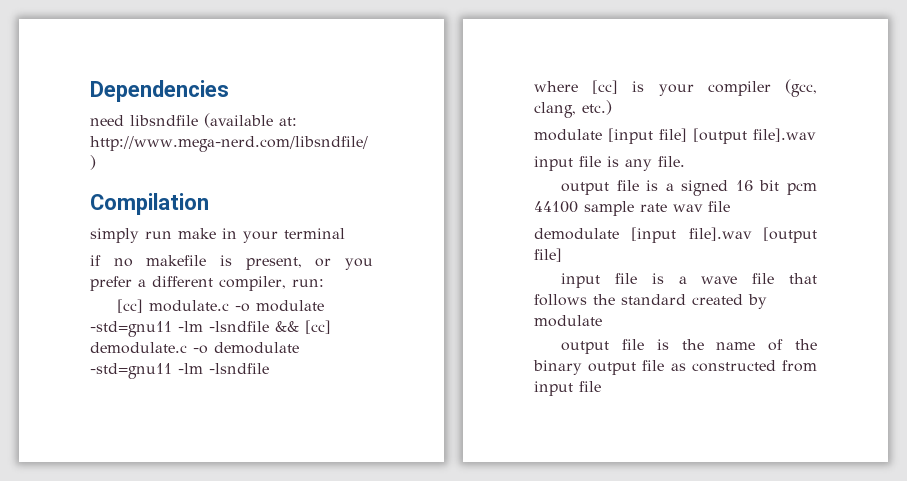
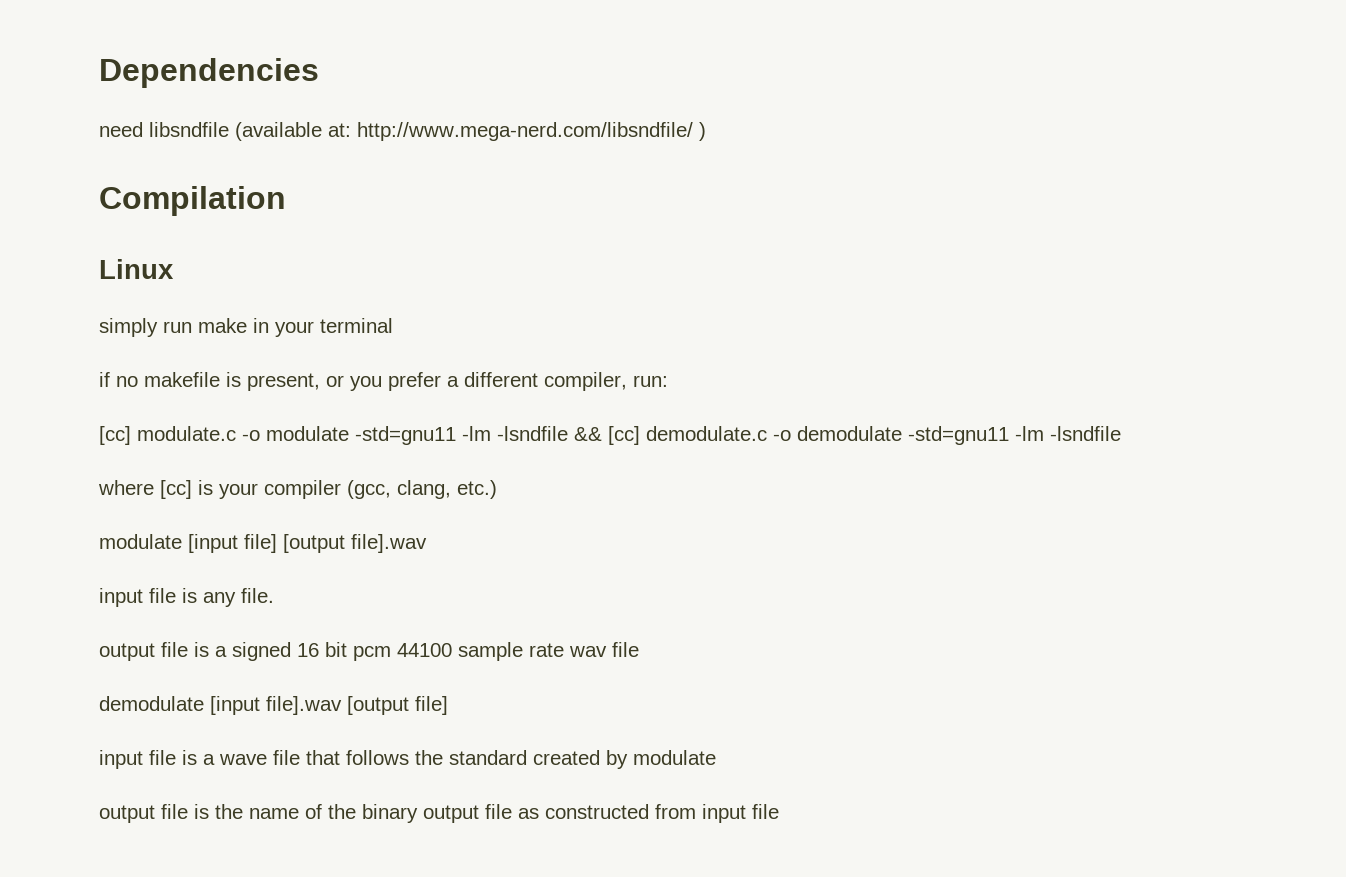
+ Linux

